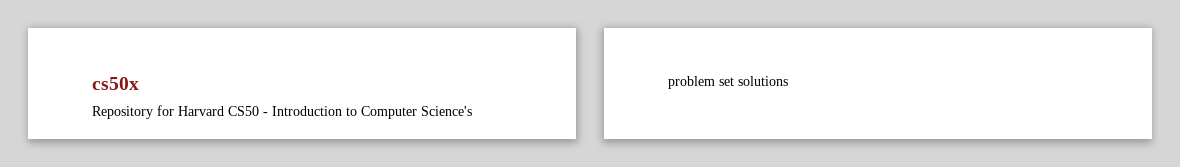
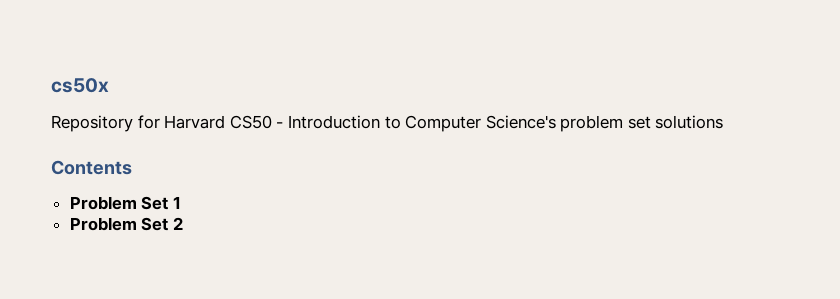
+ Contents
+ Problem Set 1
+ Problem Set 2

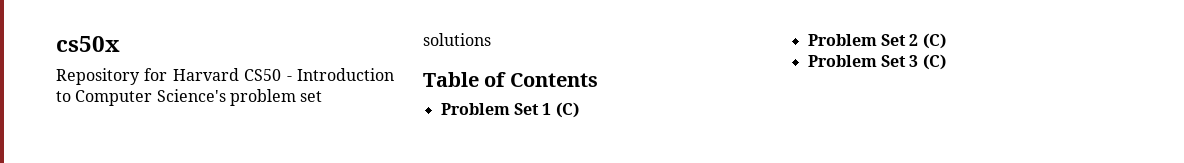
- Contents
+ Table of Contents
- Problem Set 1
+ Problem Set 1 (C)
- Problem Set 2
+ Problem Set 2 (C)
+ Problem Set 3 (C)

